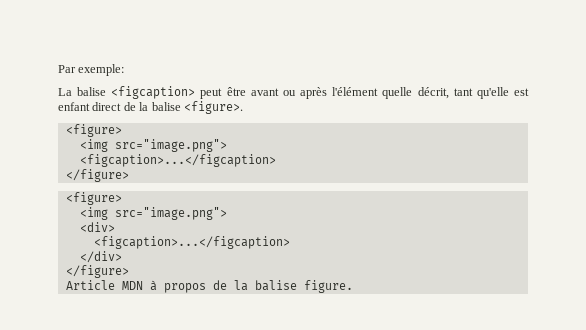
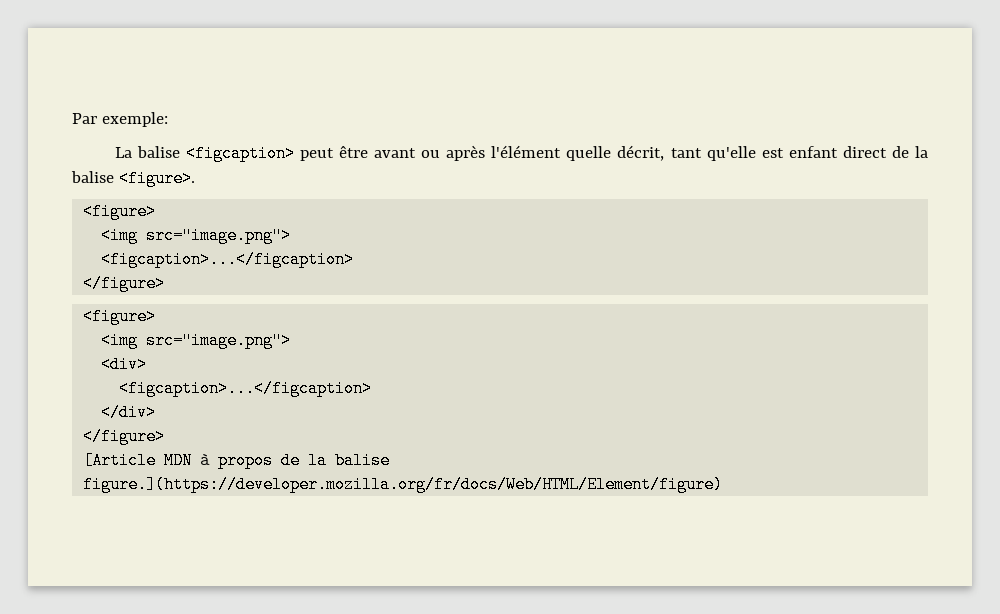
- Article MDN à propos de la balise figure.
+ [Article MDN à propos de la balise figure.](https://developer.mozilla.org/fr/docs/Web/HTML/Element/figure)

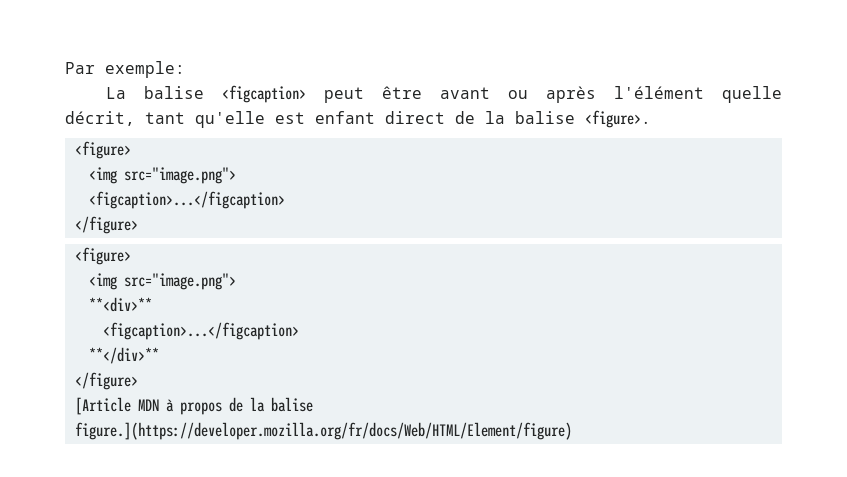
- <div>
+ **<div>**
  <figcaption>...</figcaption>
- </div>
+ **</div>**

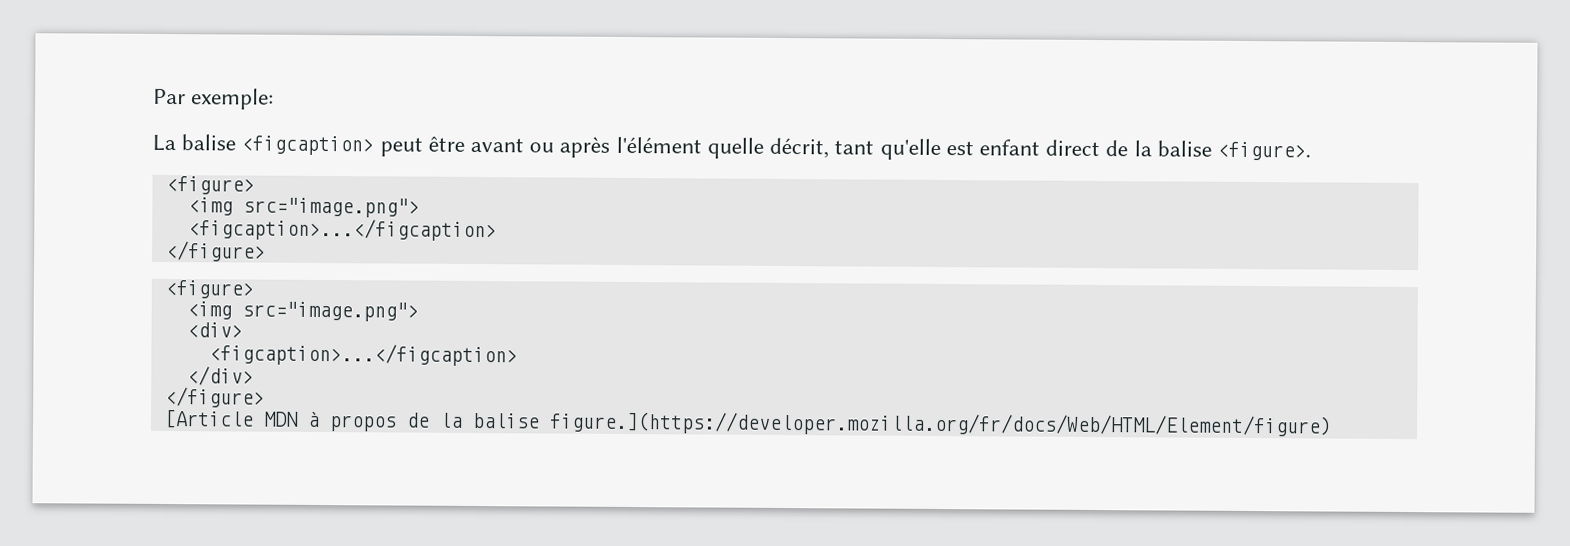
- **<div>**
+ <div>
  <figcaption>...</figcaption>
- **</div>**
+ </div>

